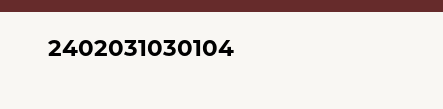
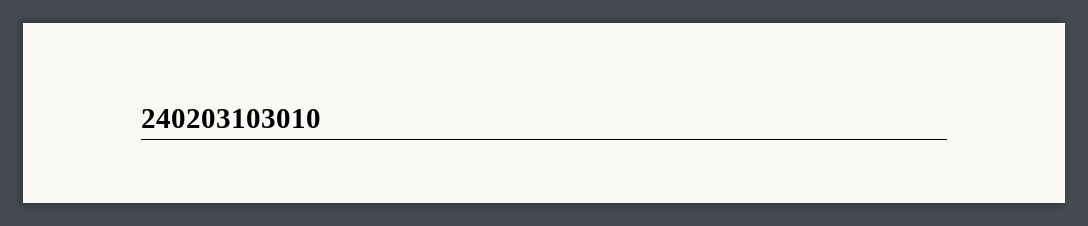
- 2402031030104
+ 240203103010

